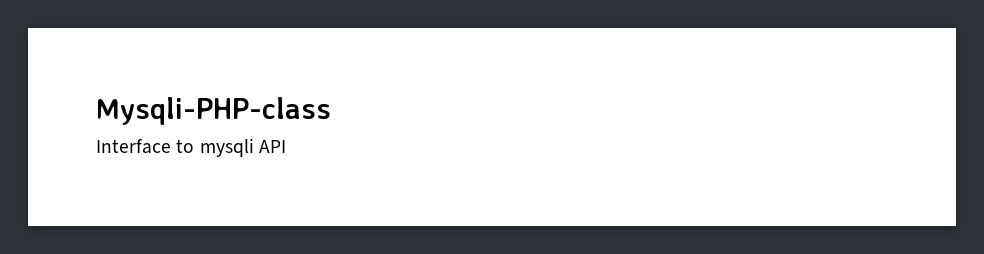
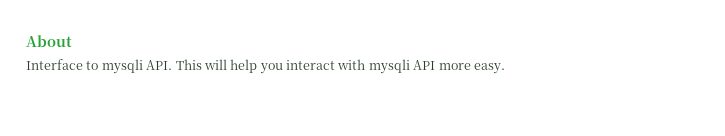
- Mysqli-PHP-class
+ About
- Interface to mysqli API
+ Interface to mysqli API. This will help you interact with mysqli API more easy.

